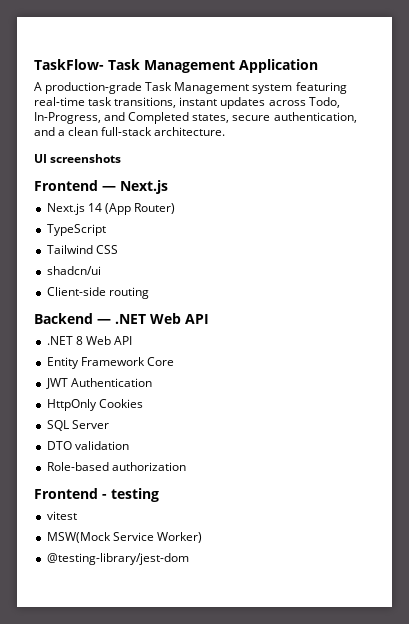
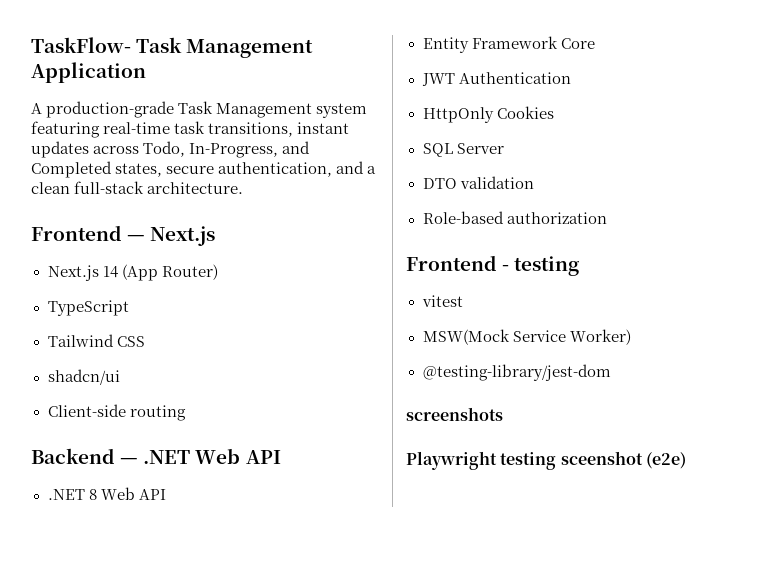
- UI screenshots
+ screenshots
+ Playwright testing sceenshot (e2e)

